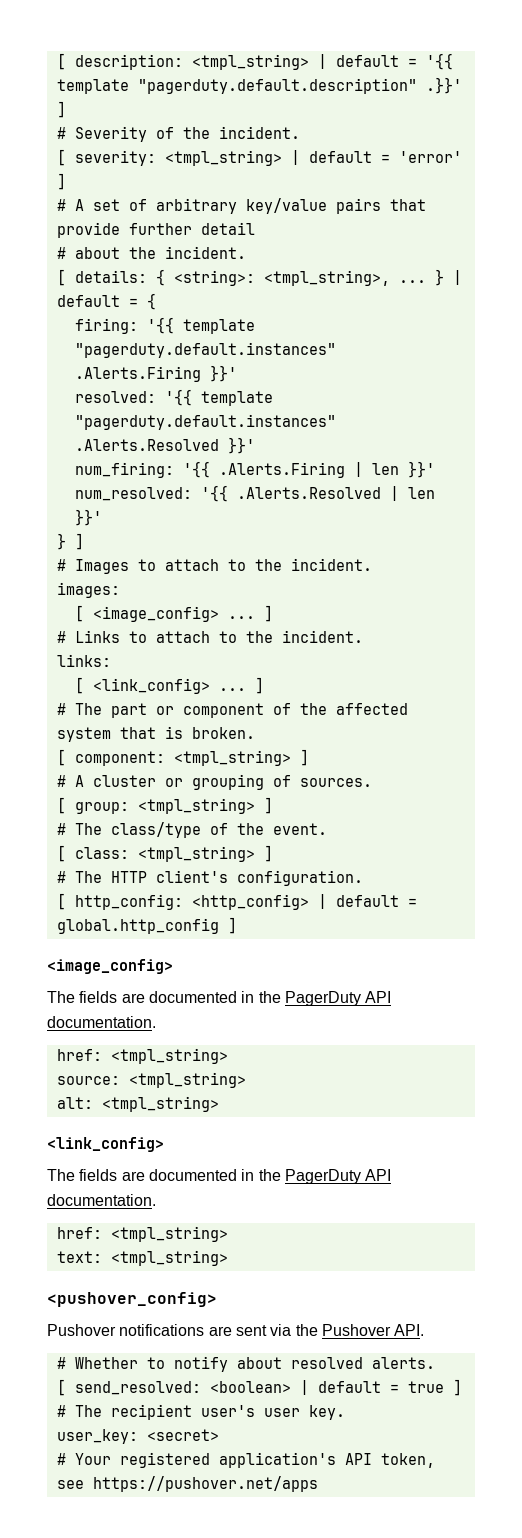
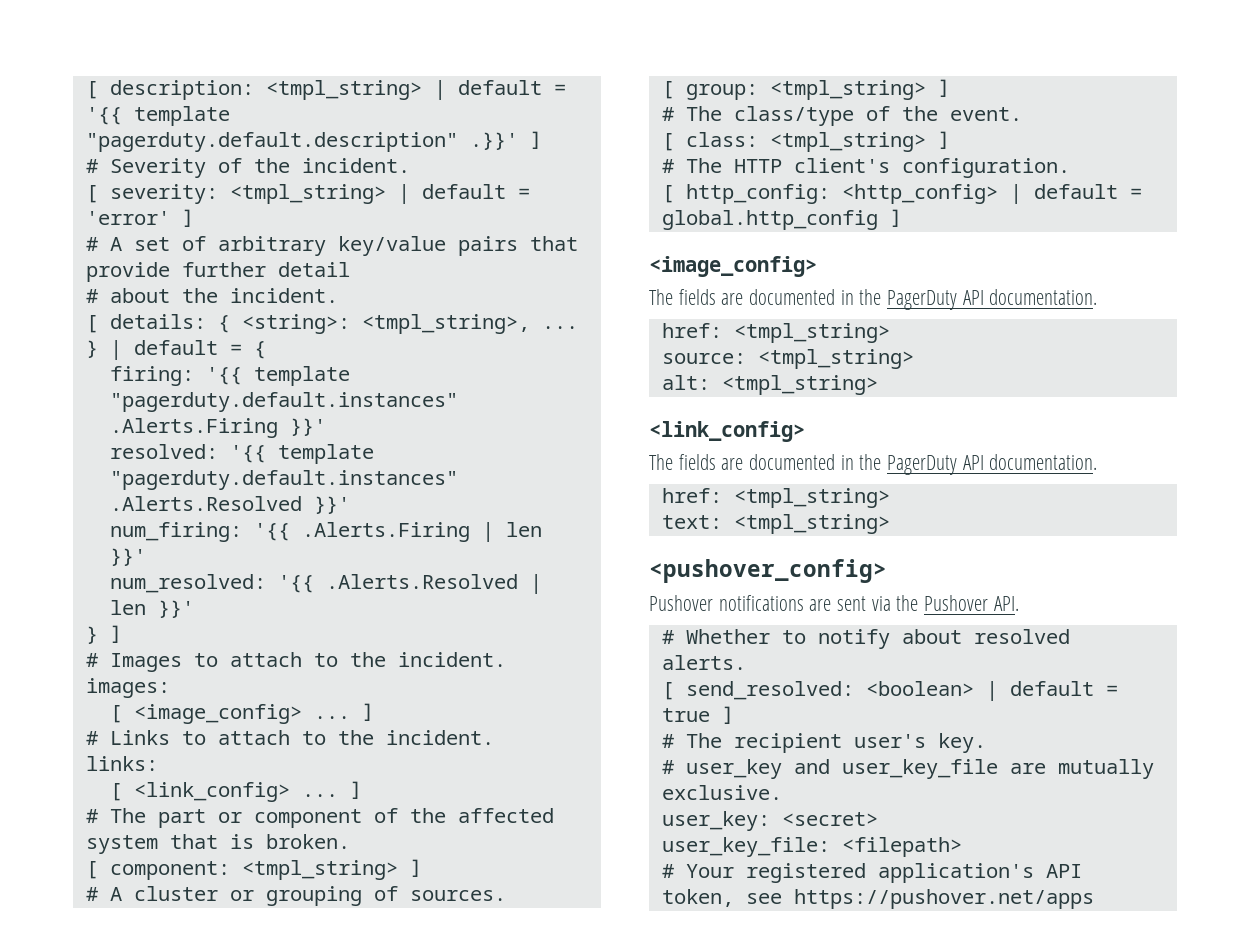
- # The recipient user's user key.
+ # The recipient user's key.
+ # user_key and user_key_file are mutually exclusive.
+ user_key_file: <filepath>

